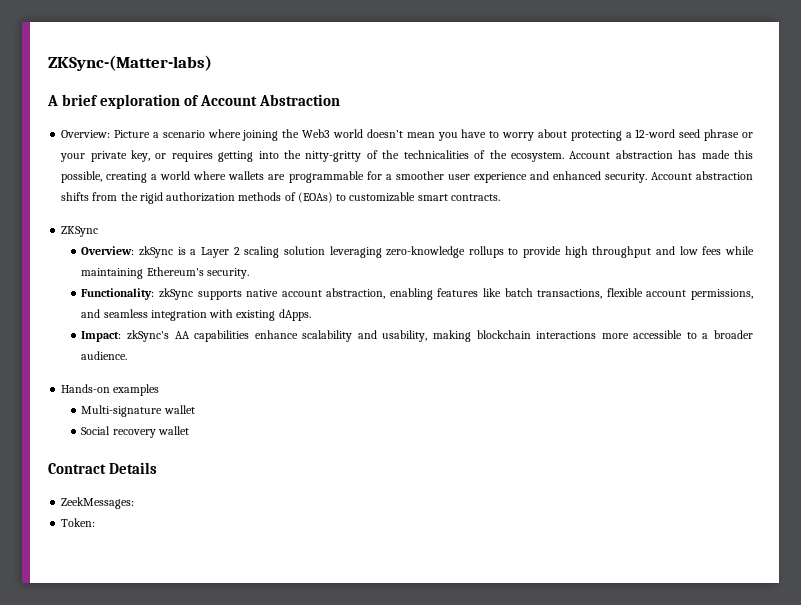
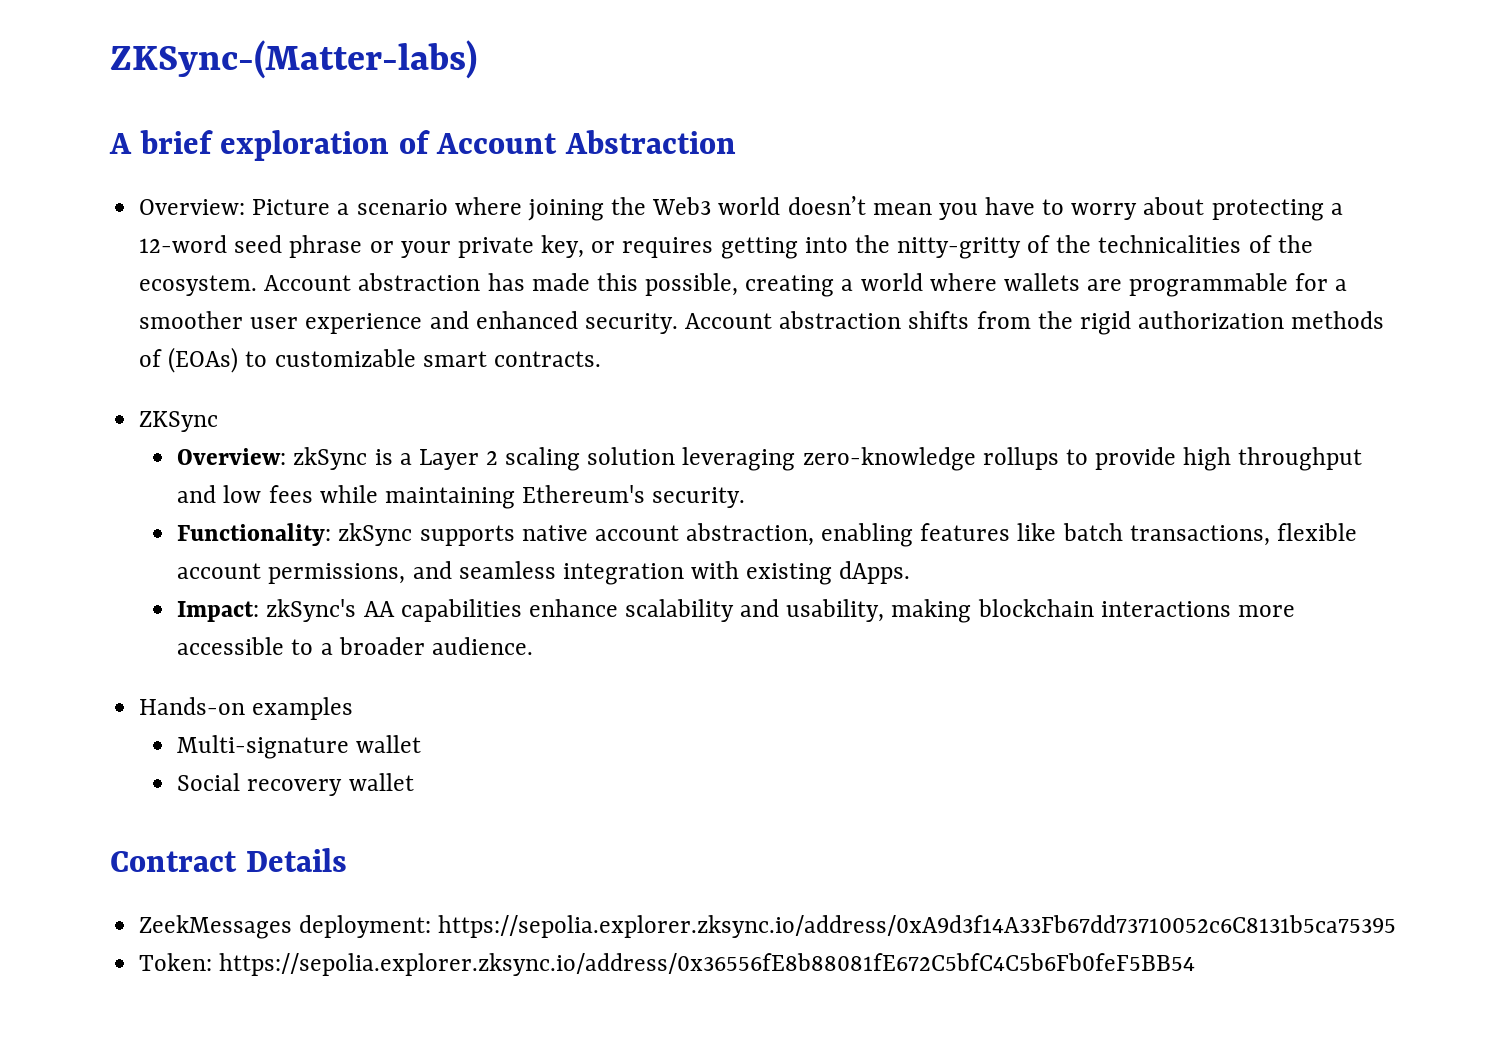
- ZeekMessages:
+ ZeekMessages deployment: https://sepolia.explorer.zksync.io/address/0xA9d3f14A33Fb67dd73710052c6C8131b5ca75395
- Token:
+ Token: https://sepolia.explorer.zksync.io/address/0x36556fE8b88081fE672C5bfC4C5b6Fb0feF5BB54

